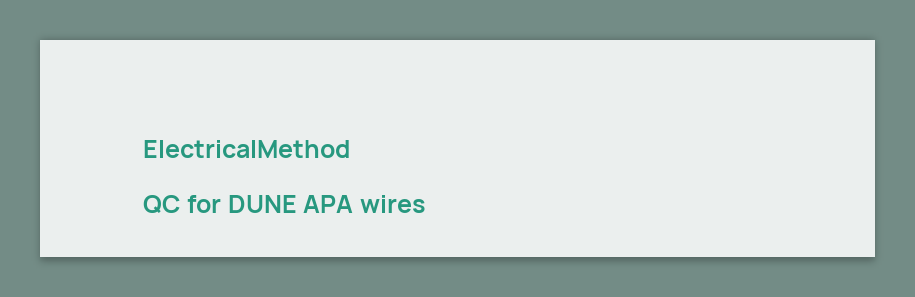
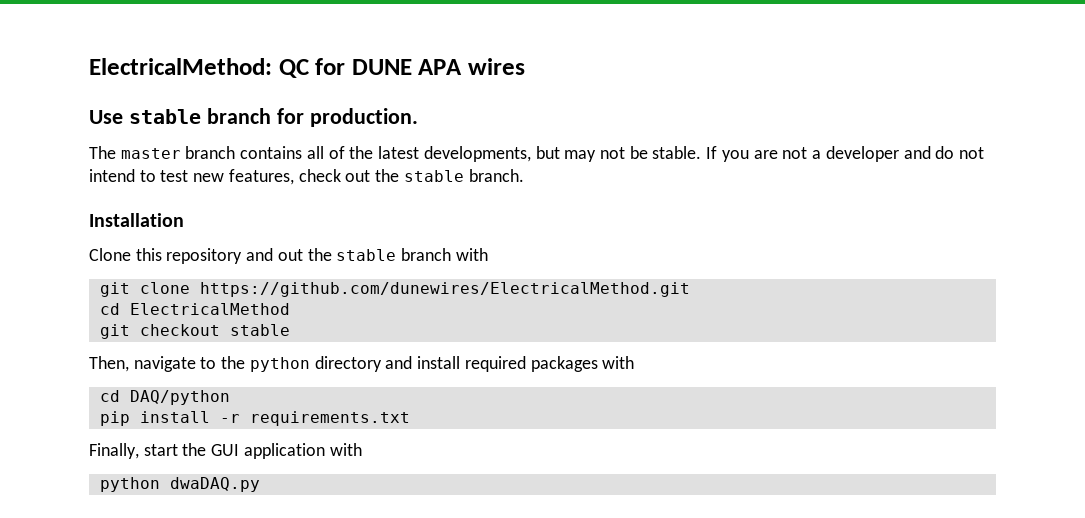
- ElectricalMethod
- QC for DUNE APA wires
+ ElectricalMethod: QC for DUNE APA wires
+ Use stable branch for production.
+ The master branch contains all of the latest developments, but may not be stable. If you are not a developer and do not intend to test new features, check out the stable branch.
+ Installation
+ Clone this repository and out the stable branch with
+ git clone https://github.com/dunewires/ElectricalMethod.git
+ cd ElectricalMethod
+ git checkout stable
+ Then, navigate to the python directory and install required packages with
+ cd DAQ/python
+ pip install -r requirements.txt
+ Finally, start the GUI application with
+ python dwaDAQ.py

